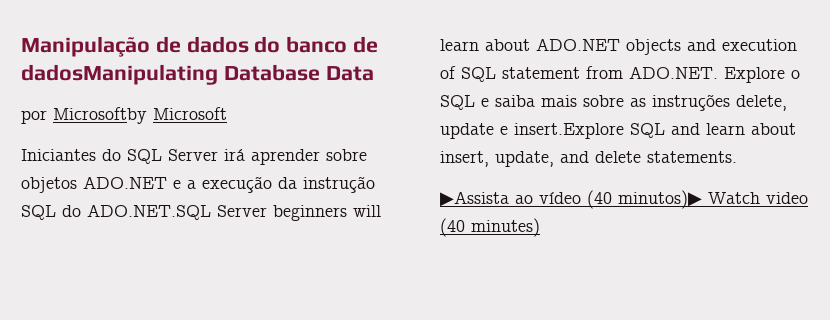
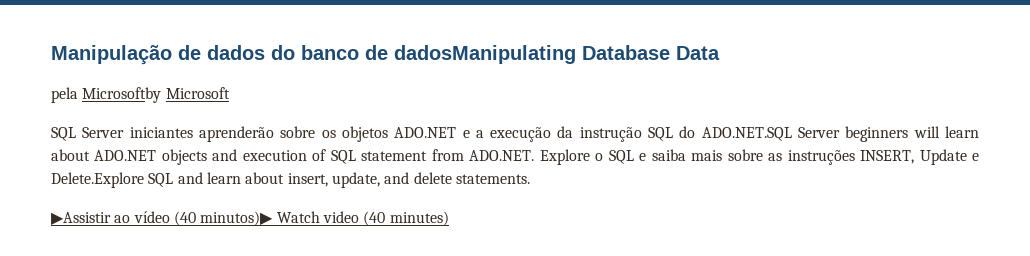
- por Microsoftby Microsoft
+ pela Microsoftby Microsoft
- Iniciantes do SQL Server irá aprender sobre objetos ADO.NET e a execução da instrução SQL do ADO.NET.SQL Server beginners will learn about ADO.NET objects and execution of SQL statement from ADO.NET. Explore o SQL e saiba mais sobre as instruções delete, update e insert.Explore SQL and learn about insert, update, and delete statements.
+ SQL Server iniciantes aprenderão sobre os objetos ADO.NET e a execução da instrução SQL do ADO.NET.SQL Server beginners will learn about ADO.NET objects and execution of SQL statement from ADO.NET. Explore o SQL e saiba mais sobre as instruções INSERT, Update e Delete.Explore SQL and learn about insert, update, and delete statements.
- ▶Assista ao vídeo (40 minutos)▶ Watch video (40 minutes)
+ ▶Assistir ao vídeo (40 minutos)▶ Watch video (40 minutes)

